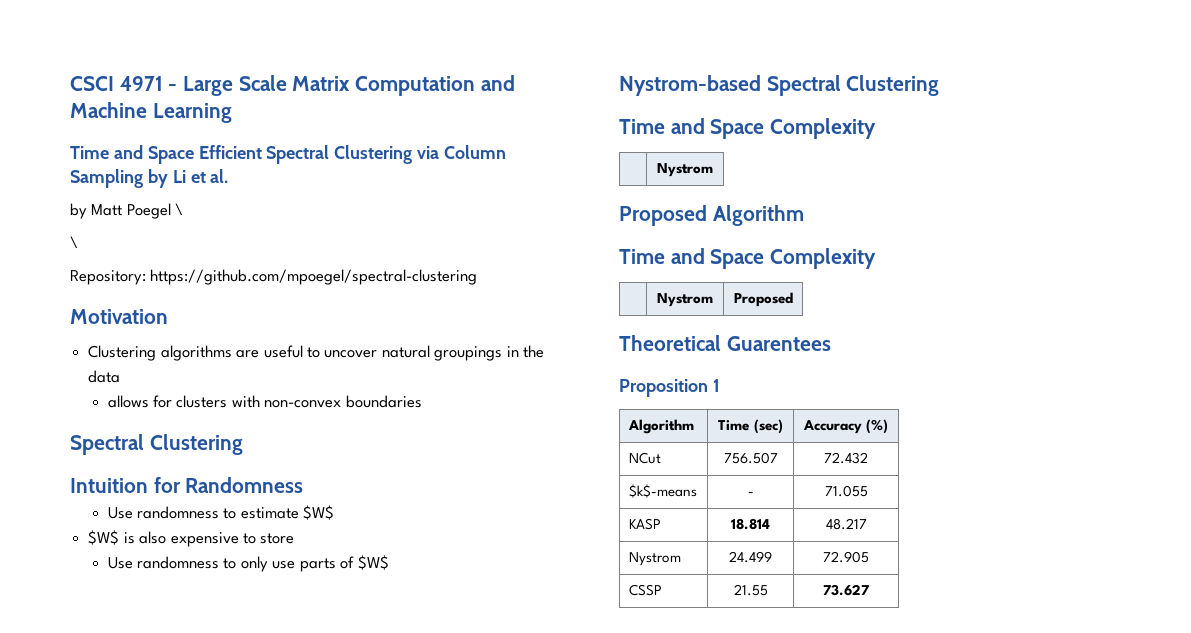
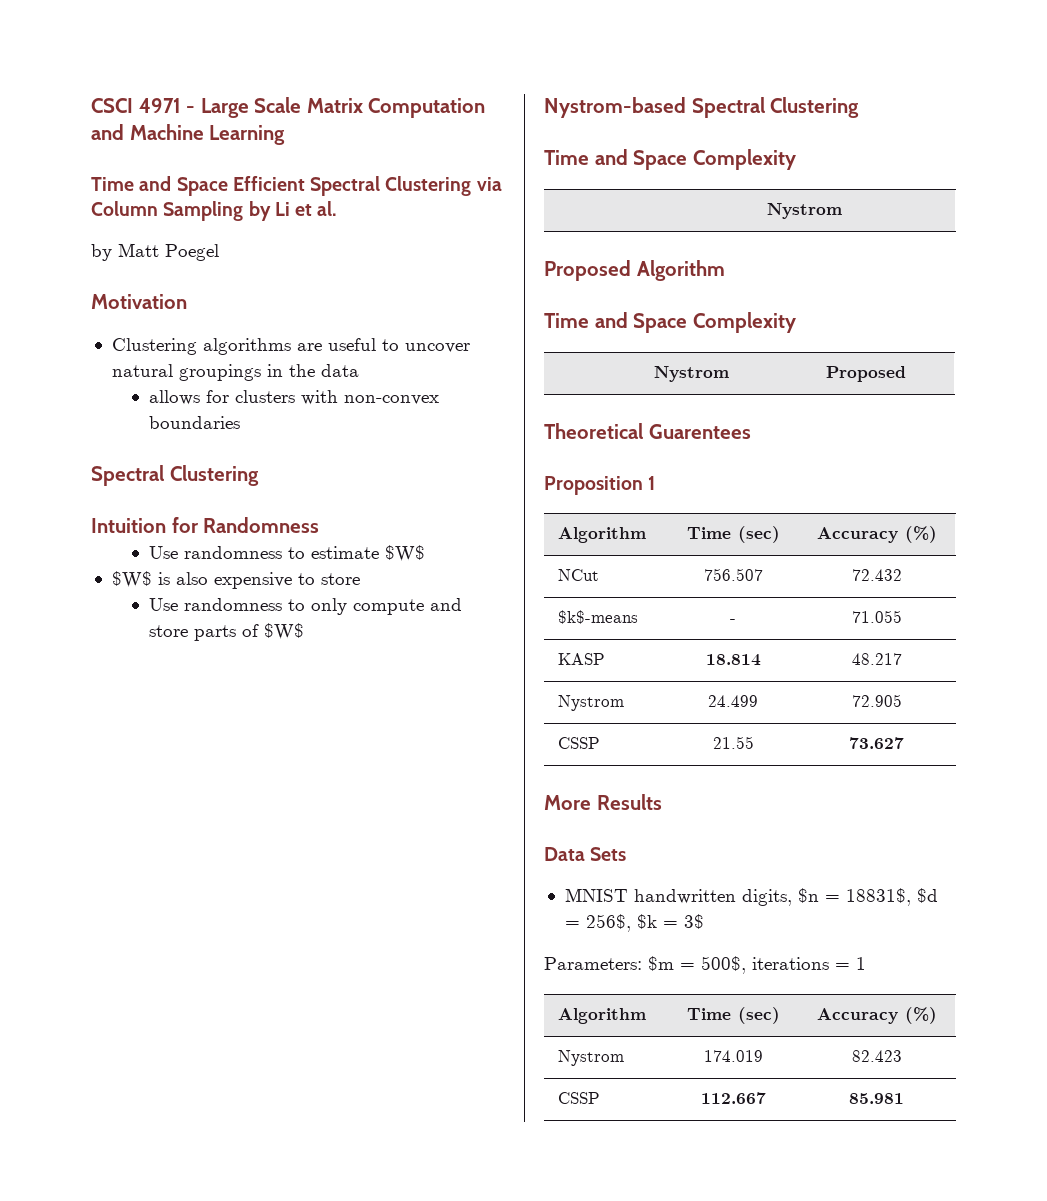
- by Matt Poegel \
- \
- Repository: https://github.com/mpoegel/spectral-clustering
+ by Matt Poegel
- Use randomness to only use parts of $W$
+ Use randomness to only compute and store parts of $W$
+ More Results
+ Data Sets
+ MNIST handwritten digits, $n = 18831$, $d = 256$, $k = 3$
+ Parameters: $m = 500$, iterations = 1
+ Algorithm | Time (sec) | Accuracy (%)
+ Nystrom | 174.019 | 82.423
+ CSSP | 112.667 | 85.981

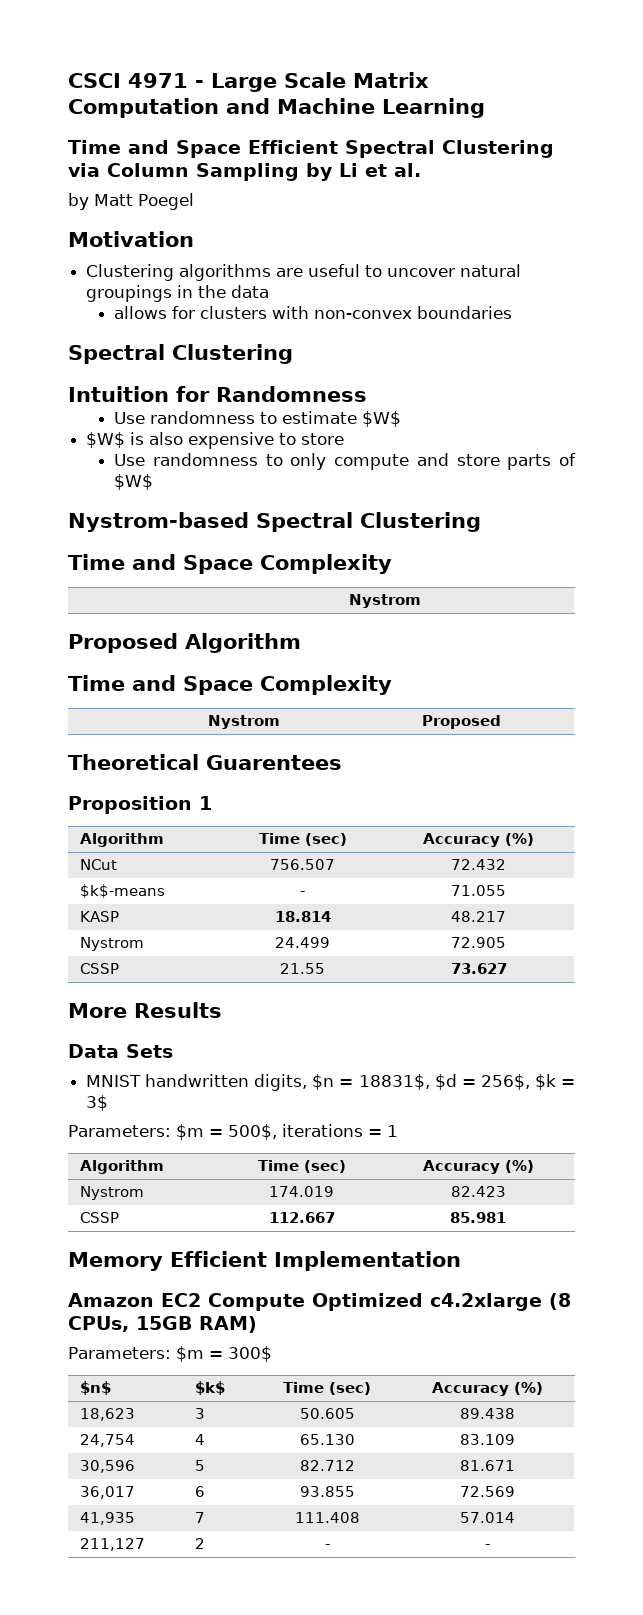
+ Memory Efficient Implementation
+ Amazon EC2 Compute Optimized c4.2xlarge (8 CPUs, 15GB RAM)
+ Parameters: $m = 300$
+ $n$ | $k$ | Time (sec) | Accuracy (%)
+ 18,623 | 3 | 50.605 | 89.438
+ 24,754 | 4 | 65.130 | 83.109
+ 30,596 | 5 | 82.712 | 81.671
+ 36,017 | 6 | 93.855 | 72.569
+ 41,935 | 7 | 111.408 | 57.014
+ 211,127 | 2 | - | -

